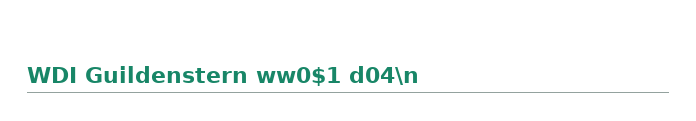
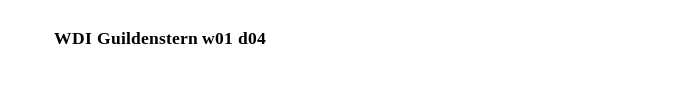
- WDI Guildenstern ww0$1 d04\n
+ WDI Guildenstern w01 d04

